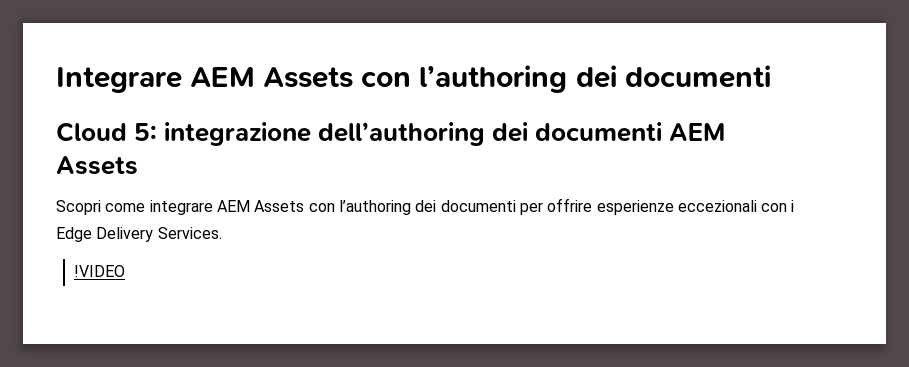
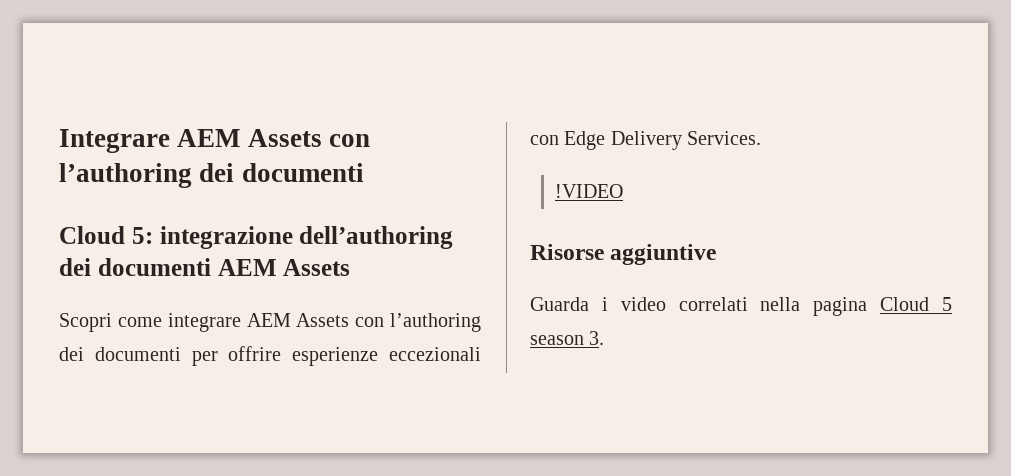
- Scopri come integrare AEM Assets con l’authoring dei documenti per offrire esperienze eccezionali con i Edge Delivery Services.
+ Scopri come integrare AEM Assets con l’authoring dei documenti per offrire esperienze eccezionali con Edge Delivery Services.
+ Risorse aggiuntive
+ Guarda i video correlati nella pagina Cloud 5 season 3.

